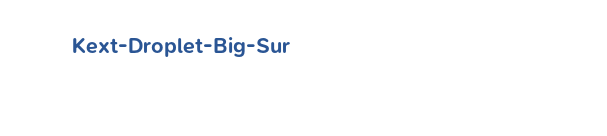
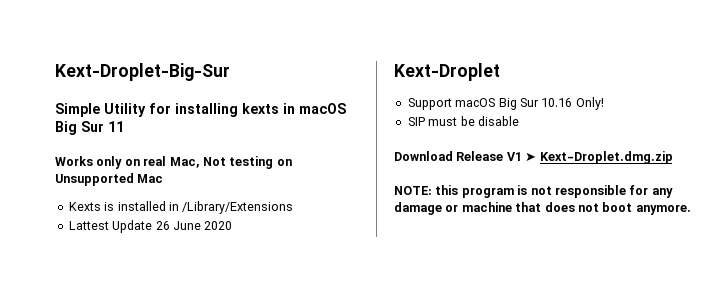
+ Simple Utility for installing kexts in macOS Big Sur 11
+ Works only on real Mac, Not testing on Unsupported Mac
+ Kexts is installed in /Library/Extensions
+ Lattest Update 26 June 2020
+ Kext-Droplet
+ Support macOS Big Sur 10.16 Only!
+ SIP must be disable
+ Download Release V1 ➤ Kext-Droplet.dmg.zip
+ NOTE: this program is not responsible for any damage or machine that does not boot anymore.

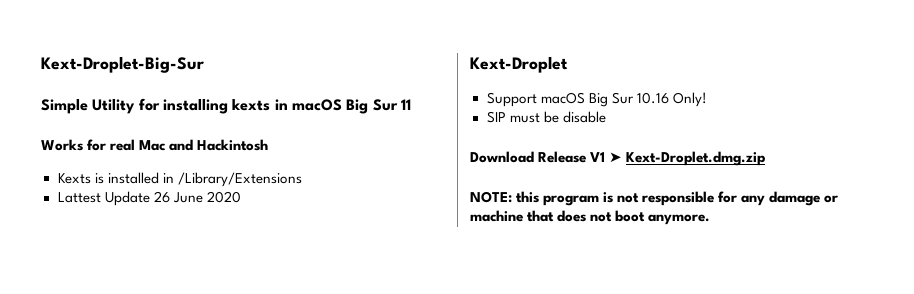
- Works only on real Mac, Not testing on Unsupported Mac
+ Works for real Mac and Hackintosh

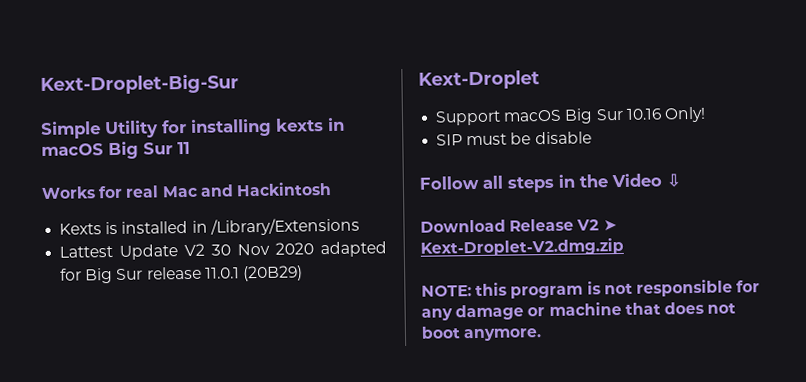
- Lattest Update 26 June 2020
+ Lattest Update V2 30 Nov 2020 adapted for Big Sur release 11.0.1 (20B29)
+ Follow all steps in the Video ⇩
- Download Release V1 ➤ Kext-Droplet.dmg.zip
+ Download Release V2 ➤ Kext-Droplet-V2.dmg.zip

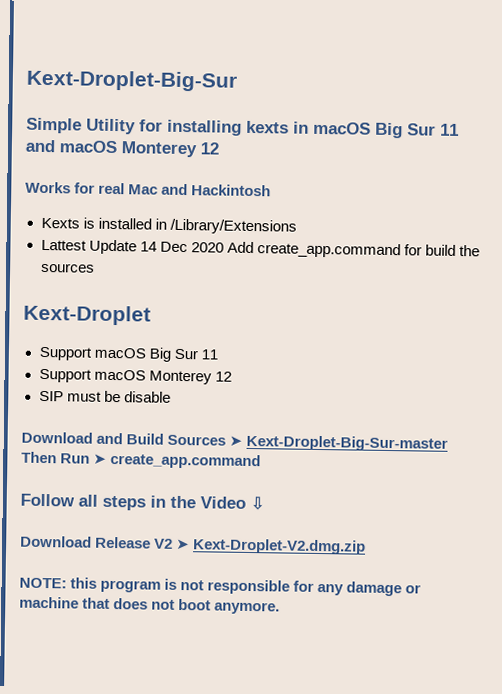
- Simple Utility for installing kexts in macOS Big Sur 11
+ Simple Utility for installing kexts in macOS Big Sur 11 and macOS Monterey 12
- Lattest Update V2 30 Nov 2020 adapted for Big Sur release 11.0.1 (20B29)
+ Lattest Update 14 Dec 2020 Add create_app.command for build the sources
- Support macOS Big Sur 10.16 Only!
+ Support macOS Big Sur 11
+ Support macOS Monterey 12
+ Download and Build Sources ➤ Kext-Droplet-Big-Sur-master Then Run ➤ create_app.command

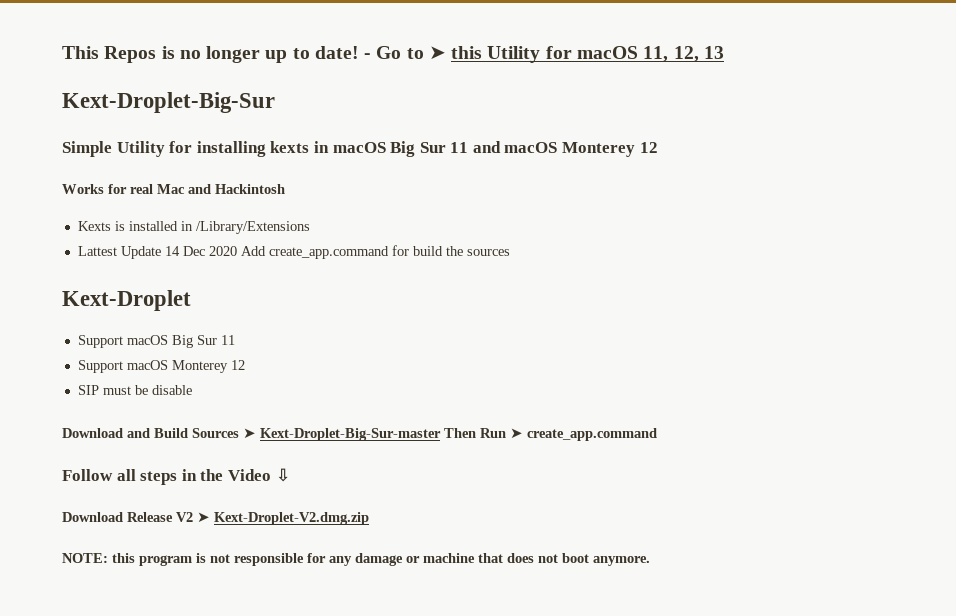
+ This Repos is no longer up to date! - Go to ➤ this Utility for macOS 11, 12, 13

